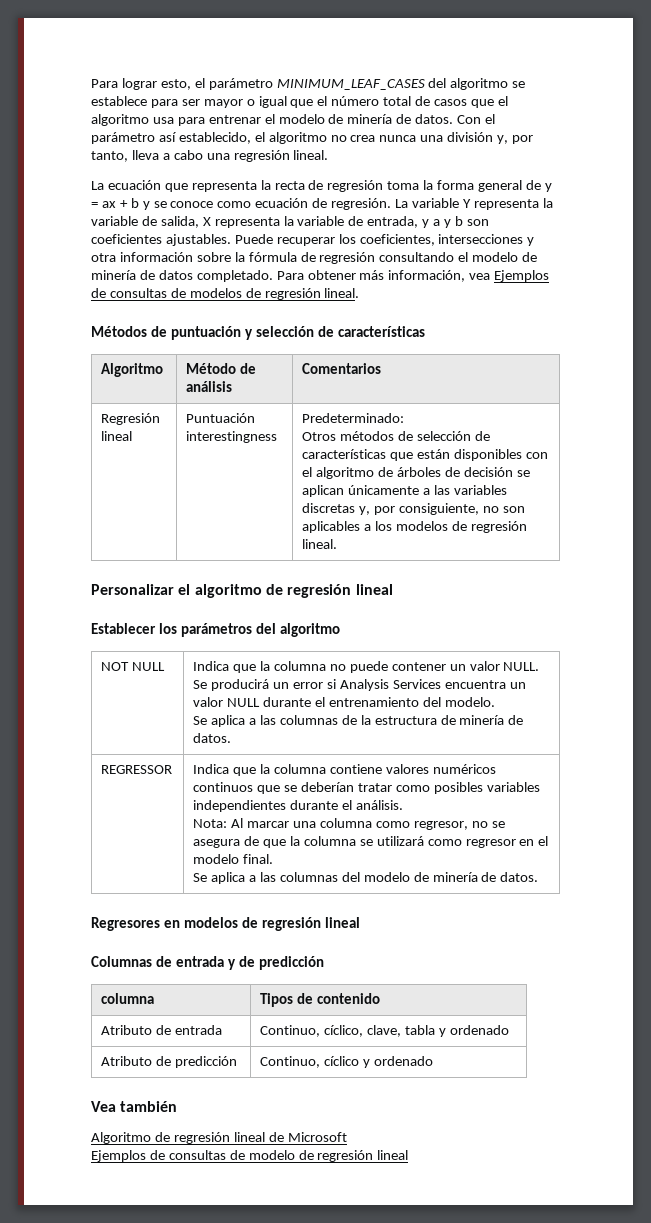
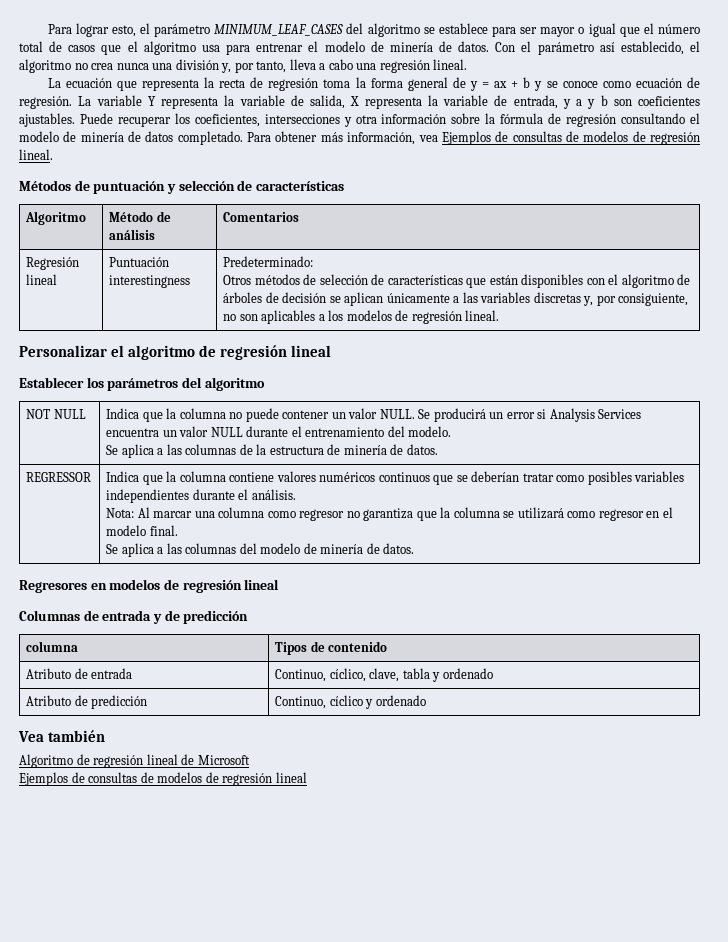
- Nota: Al marcar una columna como regresor, no se asegura de que la columna se utilizará como regresor en el modelo final.
+ Nota: Al marcar una columna como regresor no garantiza que la columna se utilizará como regresor en el modelo final.
- Ejemplos de consultas de modelo de regresión lineal
+ Ejemplos de consultas de modelos de regresión lineal

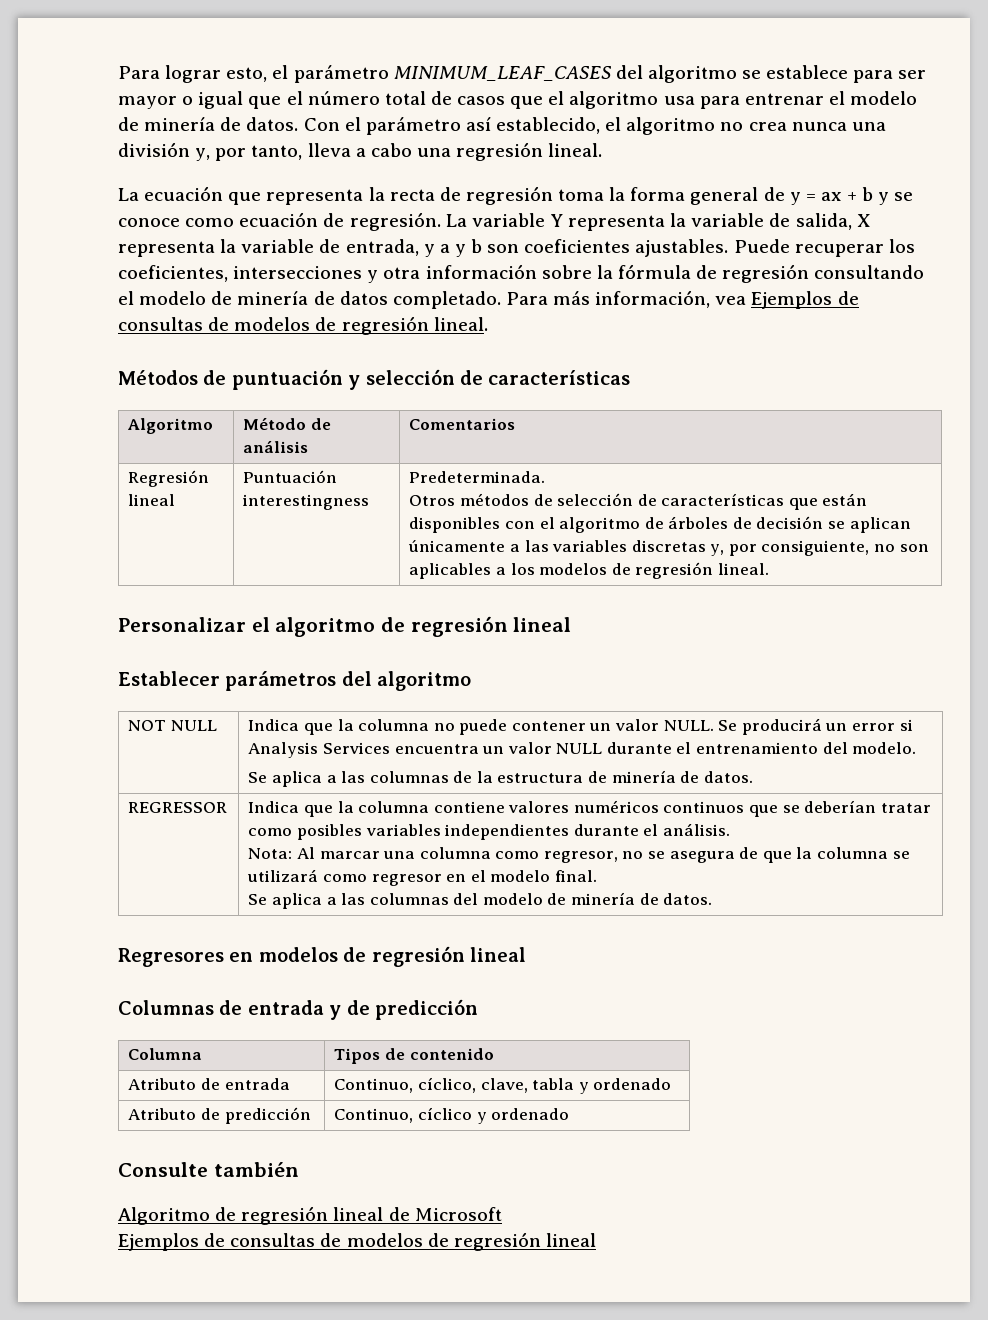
- Para obtener más información, vea Ejemplos de consultas de modelos de regresión lineal.
+ Para más información, vea Ejemplos de consultas de modelos de regresión lineal.
- Regresión lineal | Puntuación interestingness | Predeterminado:
+ Regresión lineal | Puntuación interestingness | Predeterminada.
- Establecer los parámetros del algoritmo
+ Establecer parámetros del algoritmo
- Nota: Al marcar una columna como regresor no garantiza que la columna se utilizará como regresor en el modelo final.
+ Nota: Al marcar una columna como regresor, no se asegura de que la columna se utilizará como regresor en el modelo final.
- columna | Tipos de contenido
+ Columna | Tipos de contenido
- Vea también
+ Consulte también

